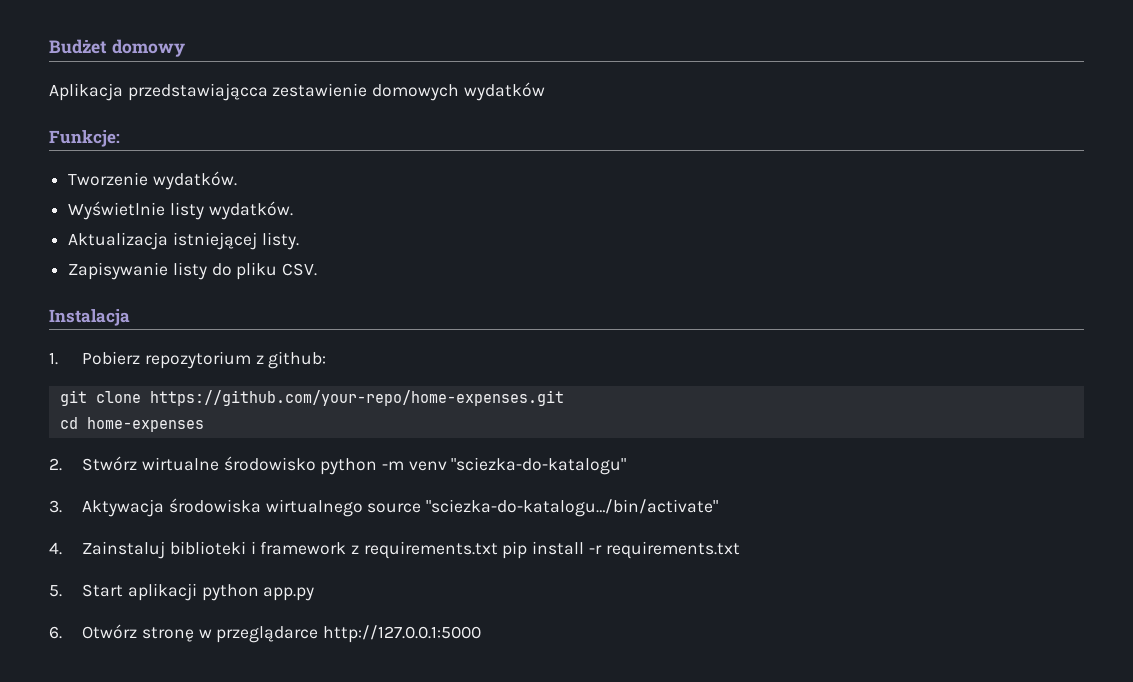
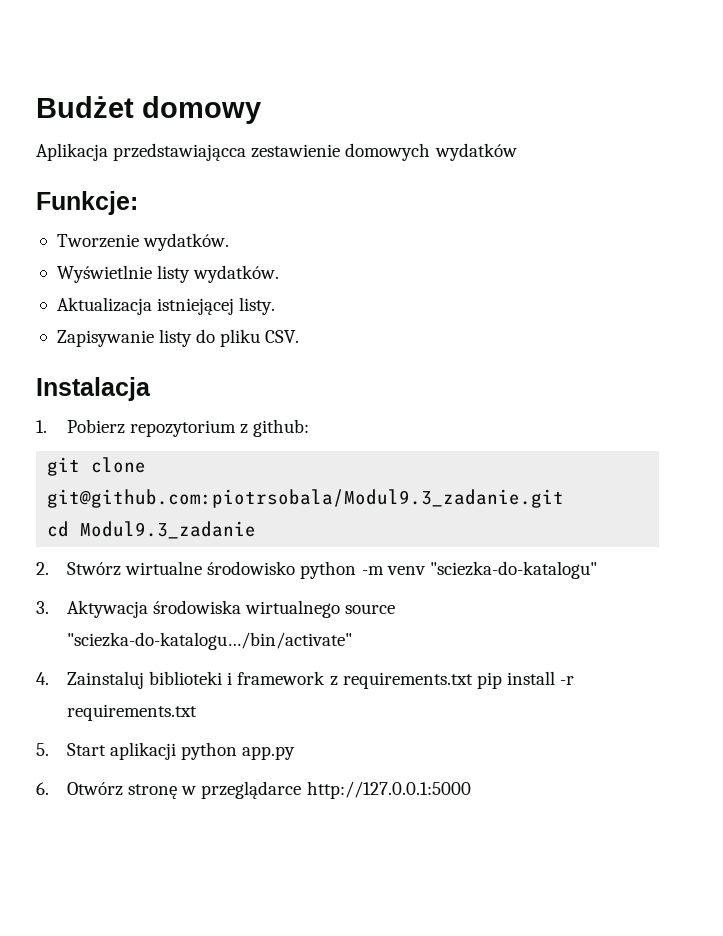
- git clone https://github.com/your-repo/home-expenses.git
+ git clone git@github.com:piotrsobala/Modul9.3_zadanie.git
- cd home-expenses
+ cd Modul9.3_zadanie

